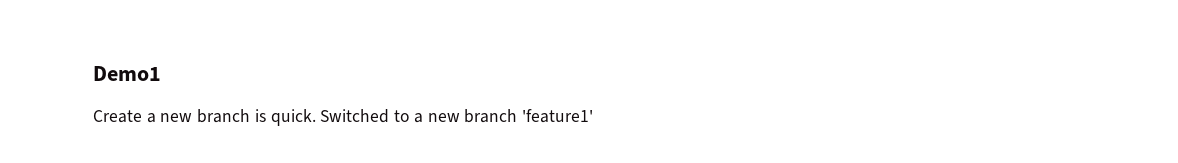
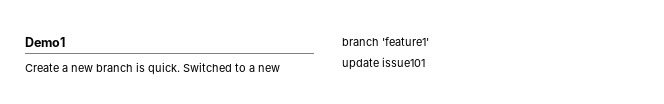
+ update issue101

